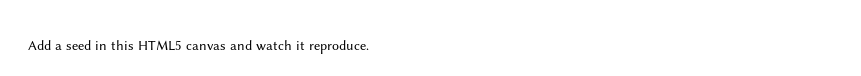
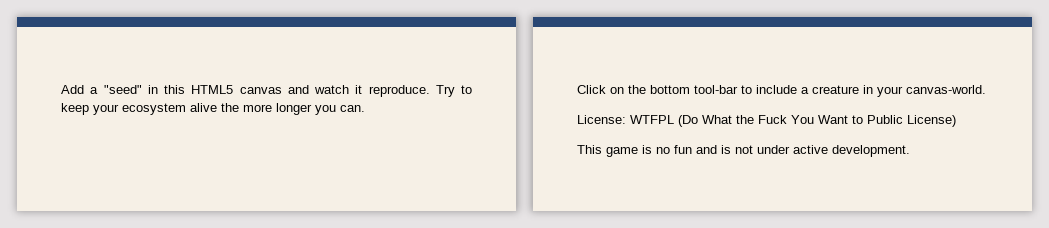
- Add a seed in this HTML5 canvas and watch it reproduce.
+ Add a "seed" in this HTML5 canvas and watch it reproduce.
+ Try to keep your ecosystem alive the more longer you can.
+ Click on the bottom tool-bar to include a creature in your canvas-world.
+ License: WTFPL (Do What the Fuck You Want to Public License)
+ This game is no fun and is not under active development.

